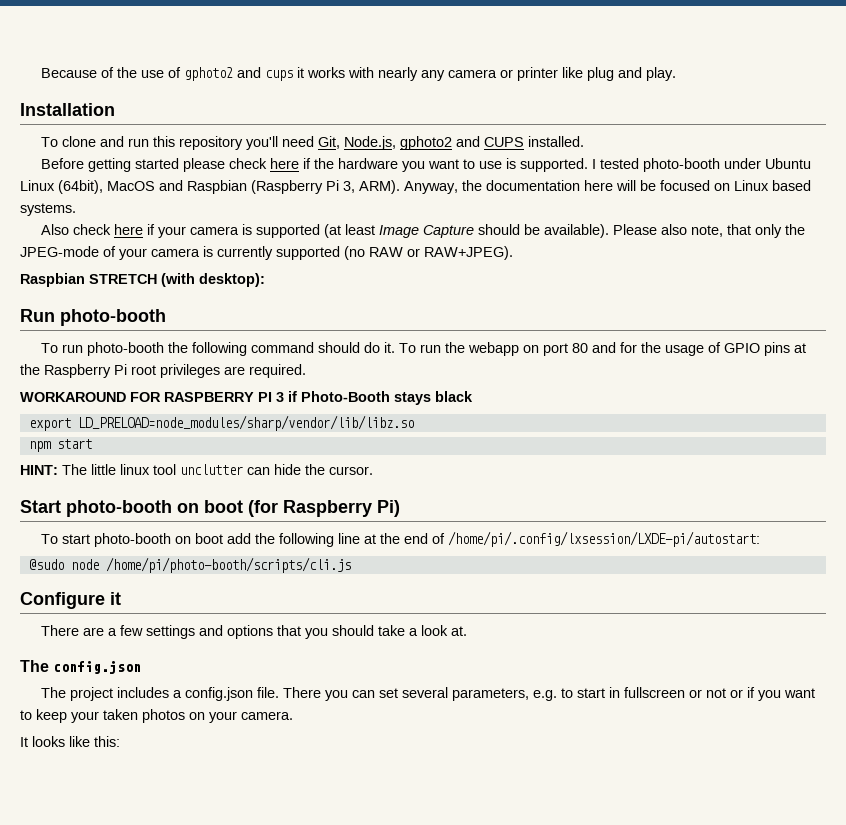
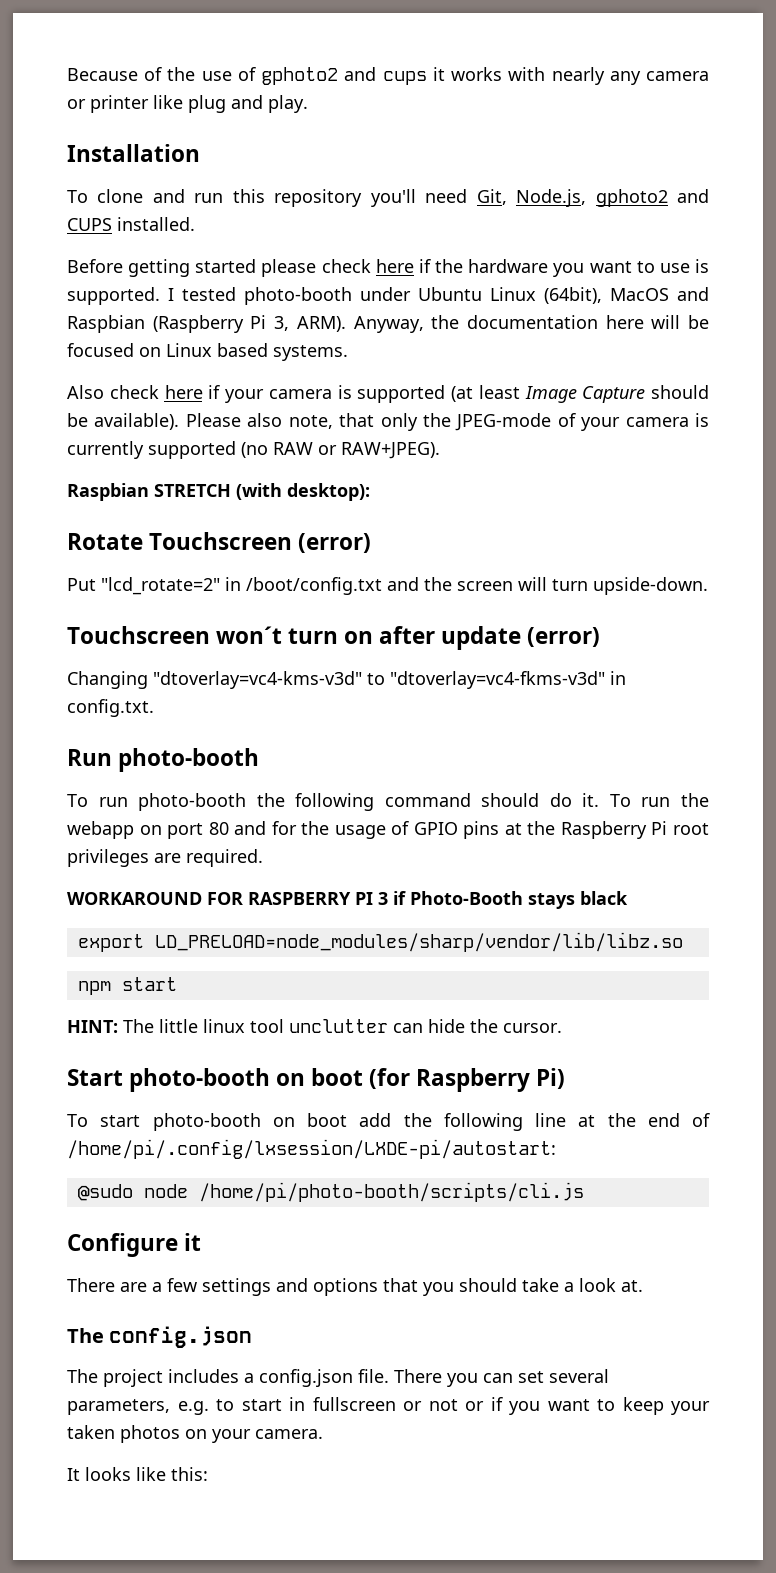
+ Rotate Touchscreen (error)
+ Put "lcd_rotate=2" in /boot/config.txt and the screen will turn upside-down.
+ Touchscreen won´t turn on after update (error)
+ Changing "dtoverlay=vc4-kms-v3d" to "dtoverlay=vc4-fkms-v3d" in config.txt.

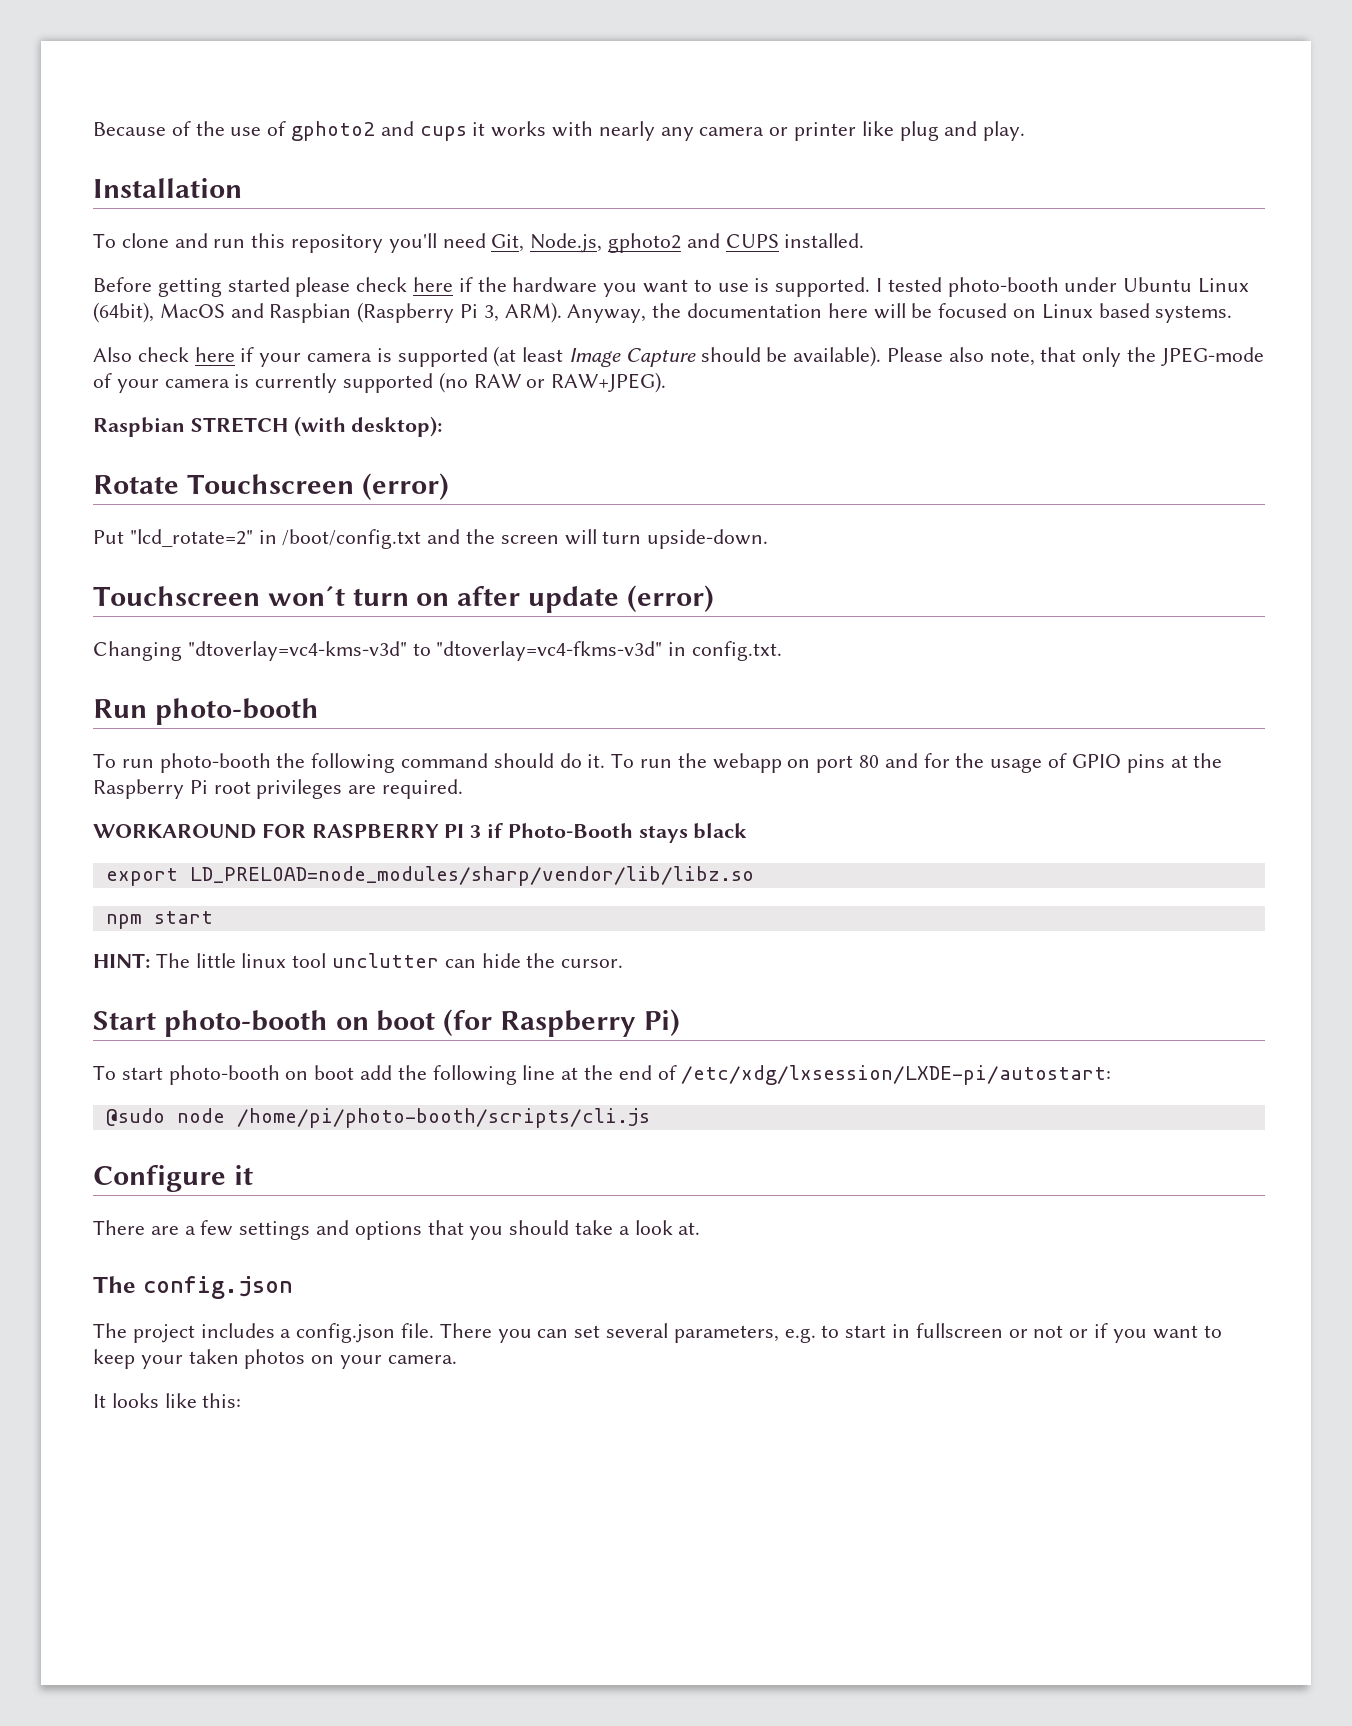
- To start photo-booth on boot add the following line at the end of /home/pi/.config/lxsession/LXDE-pi/autostart:
+ To start photo-booth on boot add the following line at the end of /etc/xdg/lxsession/LXDE-pi/autostart:

